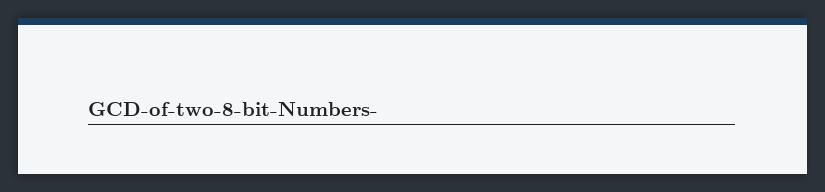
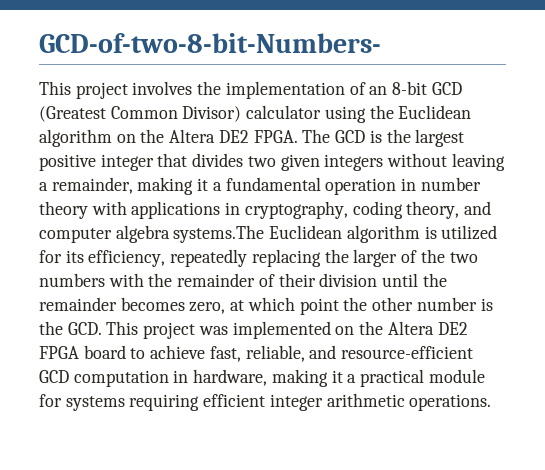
+ This project involves the implementation of an 8-bit GCD (Greatest Common Divisor) calculator using the Euclidean algorithm on the Altera DE2 FPGA. The GCD is the largest positive integer that divides two given integers without leaving a remainder, making it a fundamental operation in number theory with applications in cryptography, coding theory, and computer algebra systems.The Euclidean algorithm is utilized for its efficiency, repeatedly replacing the larger of the two numbers with the remainder of their division until the remainder becomes zero, at which point the other number is the GCD. This project was implemented on the Altera DE2 FPGA board to achieve fast, reliable, and resource-efficient GCD computation in hardware, making it a practical module for systems requiring efficient integer arithmetic operations.

